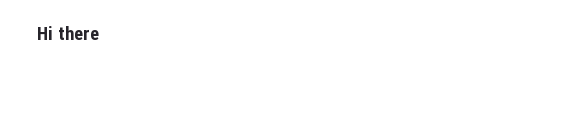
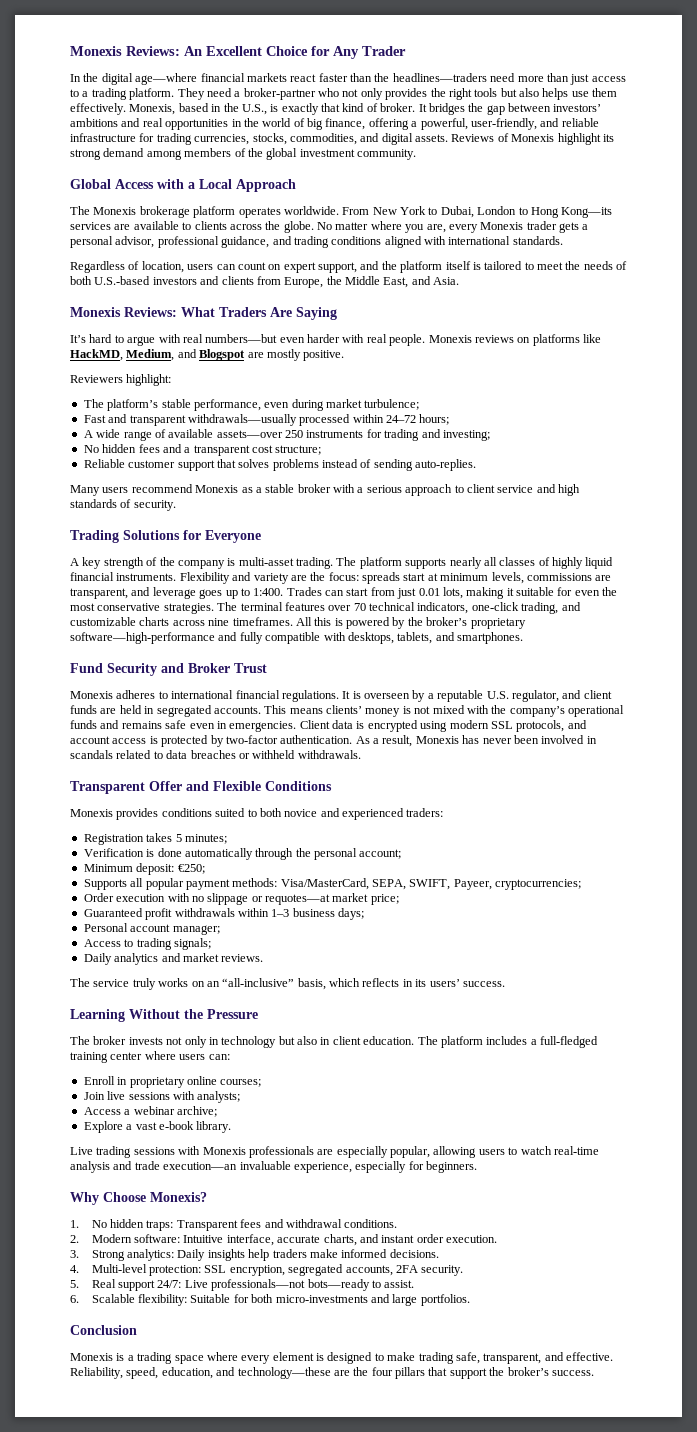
- Hi there
+ Monexis Reviews: An Excellent Choice for Any Trader
+ In the digital age—where financial markets react faster than the headlines—traders need more than just access to a trading platform. They need a broker-partner who not only provides the right tools but also helps use them effectively. Monexis, based in the U.S., is exactly that kind of broker. It bridges the gap between investors’ ambitions and real opportunities in the world of big finance, offering a powerful, user-friendly, and reliable infrastructure for trading currencies, stocks, commodities, and digital assets. Reviews of Monexis highlight its strong demand among members of the global investment community.
+ Global Access with a Local Approach
+ The Monexis brokerage platform operates worldwide. From New York to Dubai, London to Hong Kong—its services are available to clients across the globe. No matter where you are, every Monexis trader gets a personal advisor, professional guidance, and trading conditions aligned with international standards.
+ Regardless of location, users can count on expert support, and the platform itself is tailored to meet the needs of both U.S.-based investors and clients from Europe, the Middle East, and Asia.
+ Monexis Reviews: What Traders Are Saying
+ It’s hard to argue with real numbers—but even harder with real people. Monexis reviews on platforms like HackMD, Medium, and Blogspot are mostly positive.
+ Reviewers highlight:
+ The platform’s stable performance, even during market turbulence;
+ Fast and transparent withdrawals—usually processed within 24–72 hours;
+ A wide range of available assets—over 250 instruments for trading and investing;
+ No hidden fees and a transparent cost structure;
+ Reliable customer support that solves problems instead of sending auto-replies.
+ Many users recommend Monexis as a stable broker with a serious approach to client service and high standards of security.
+ Trading Solutions for Everyone
+ A key strength of the company is multi-asset trading. The platform supports nearly all classes of highly liquid financial instruments. Flexibility and variety are the focus: spreads start at minimum levels, commissions are transparent, and leverage goes up to 1:400. Trades can start from just 0.01 lots, making it suitable for even the most conservative strategies. The terminal features over 70 technical indicators, one-click trading, and customizable charts across nine timeframes. All this is powered by the broker’s proprietary software—high-performance and fully compatible with desktops, tablets, and smartphones.
+ Fund Security and Broker Trust
+ Monexis adheres to international financial regulations. It is overseen by a reputable U.S. regulator, and client funds are held in segregated accounts. This means clients’ money is not mixed with the company’s operational funds and remains safe even in emergencies. Client data is encrypted using modern SSL protocols, and account access is protected by two-factor authentication. As a result, Monexis has never been involved in scandals related to data breaches or withheld withdrawals.
+ Transparent Offer and Flexible Conditions
+ Monexis provides conditions suited to both novice and experienced traders:
+ Registration takes 5 minutes;
+ Verification is done automatically through the personal account;
+ Minimum deposit: €250;
+ Supports all popular payment methods: Visa/MasterCard, SEPA, SWIFT, Payeer, cryptocurrencies;
+ Order execution with no slippage or requotes—at market price;
+ Guaranteed profit withdrawals within 1–3 business days;
+ Personal account manager;
+ Access to trading signals;
+ Daily analytics and market reviews.
+ The service truly works on an “all-inclusive” basis, which reflects in its users’ success.
+ Learning Without the Pressure
+ The broker invests not only in technology but also in client education. The platform includes a full-fledged training center where users can:
+ Enroll in proprietary online courses;
+ Join live sessions with analysts;
+ Access a webinar archive;
+ Explore a vast e-book library.
+ Live trading sessions with Monexis professionals are especially popular, allowing users to watch real-time analysis and trade execution—an invaluable experience, especially for beginners.
+ Why Choose Monexis?
+ 1. No hidden traps: Transparent fees and withdrawal conditions.
+ 2. Modern software: Intuitive interface, accurate charts, and instant order execution.
+ 3. Strong analytics: Daily insights help traders make informed decisions.
+ 4. Multi-level protection: SSL encryption, segregated accounts, 2FA security.
+ 5. Real support 24/7: Live professionals—not bots—ready to assist.
+ 6. Scalable flexibility: Suitable for both micro-investments and large portfolios.
+ Conclusion
+ Monexis is a trading space where every element is designed to make trading safe, transparent, and effective. Reliability, speed, education, and technology—these are the four pillars that support the broker’s success.

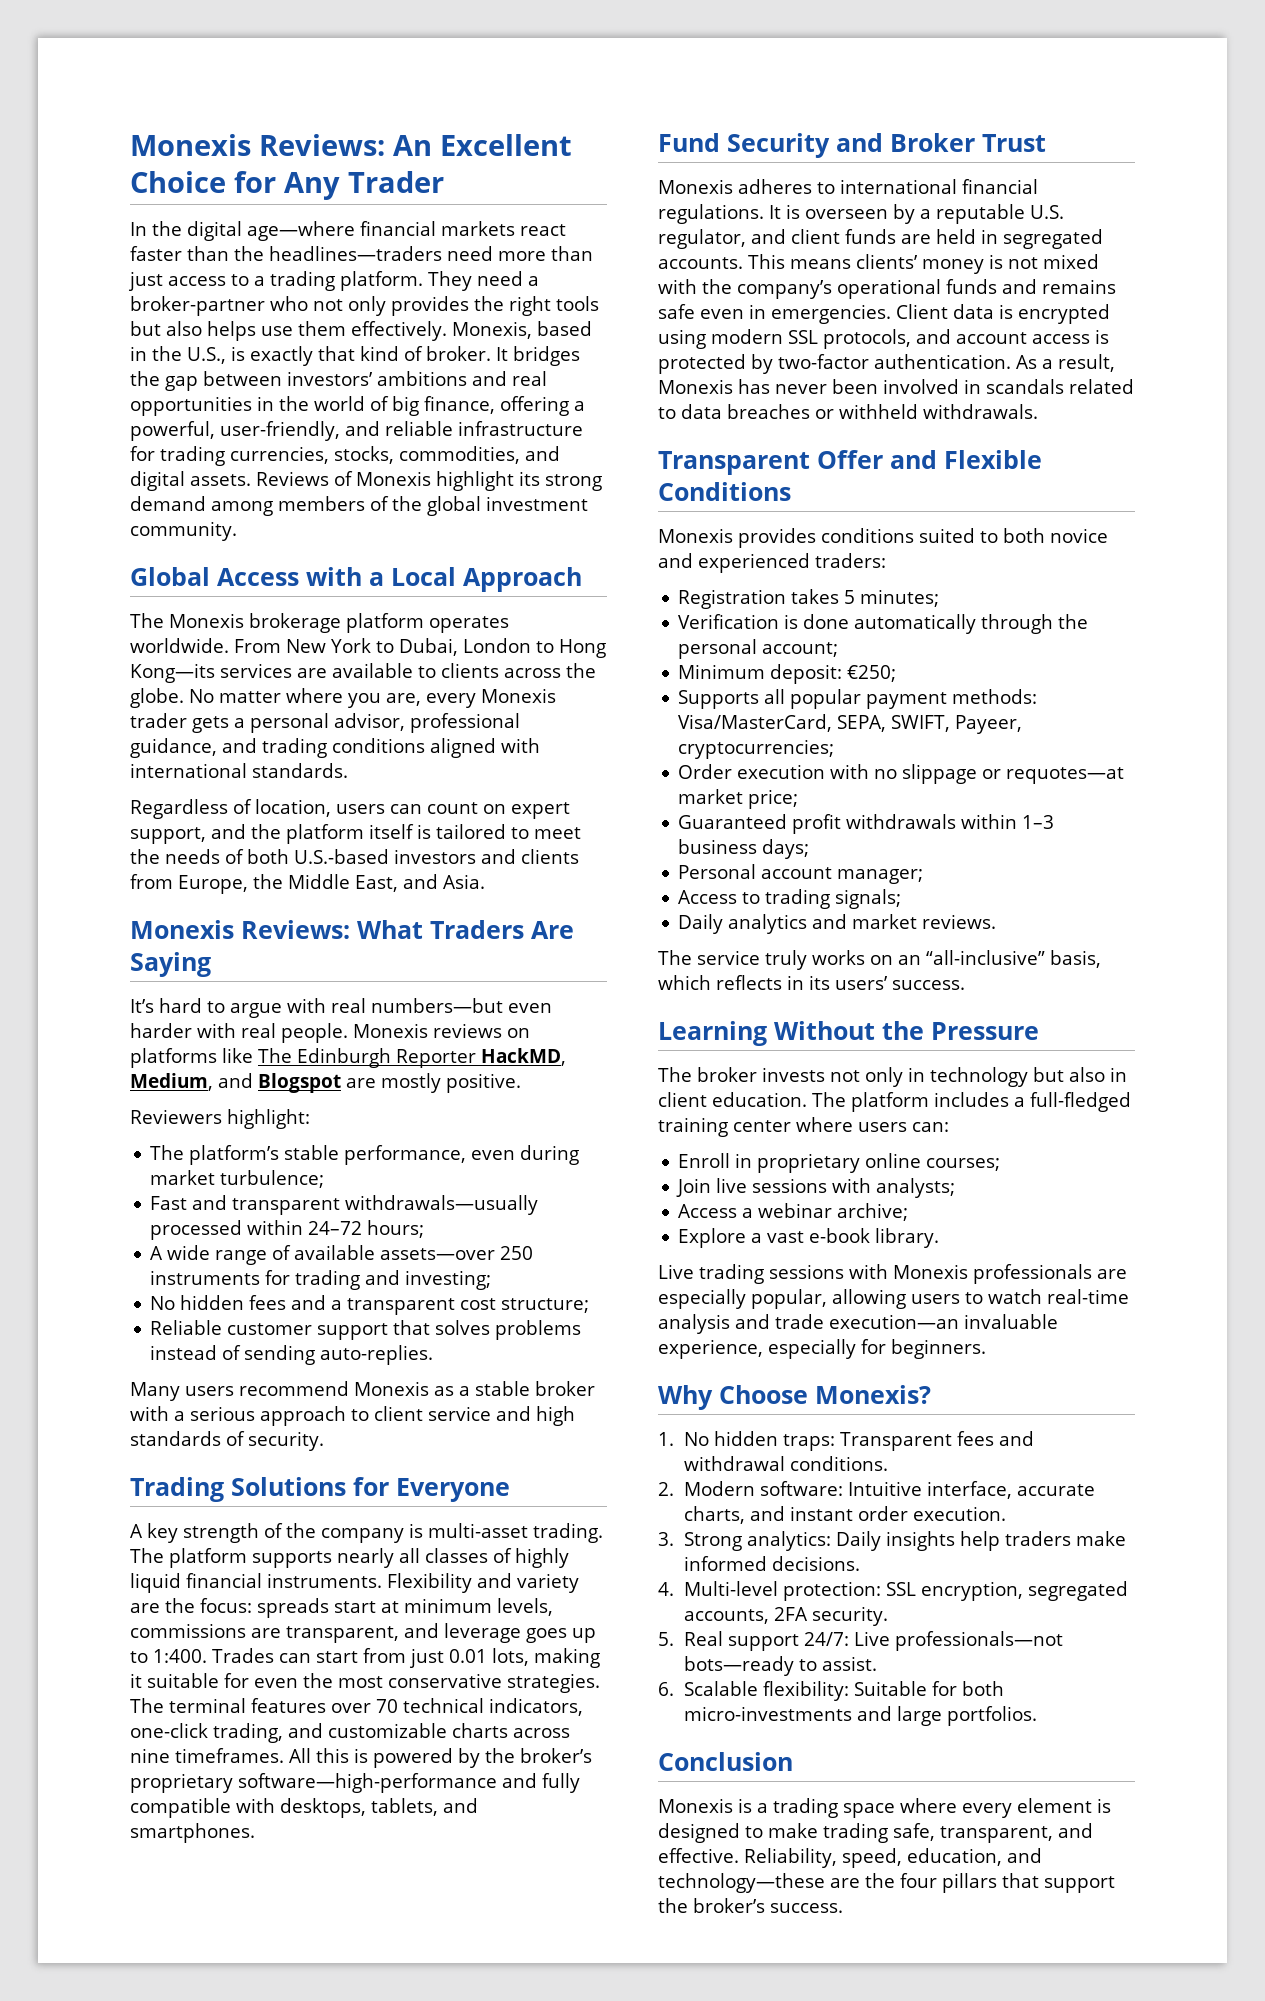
- Monexis reviews on platforms like HackMD, Medium, and Blogspot are mostly positive.
+ Monexis reviews on platforms like The Edinburgh Reporter HackMD, Medium, and Blogspot are mostly positive.

